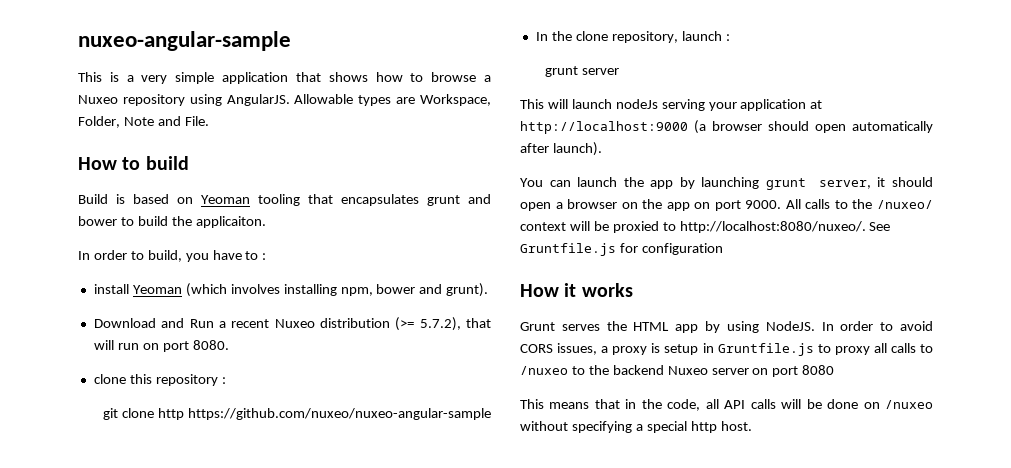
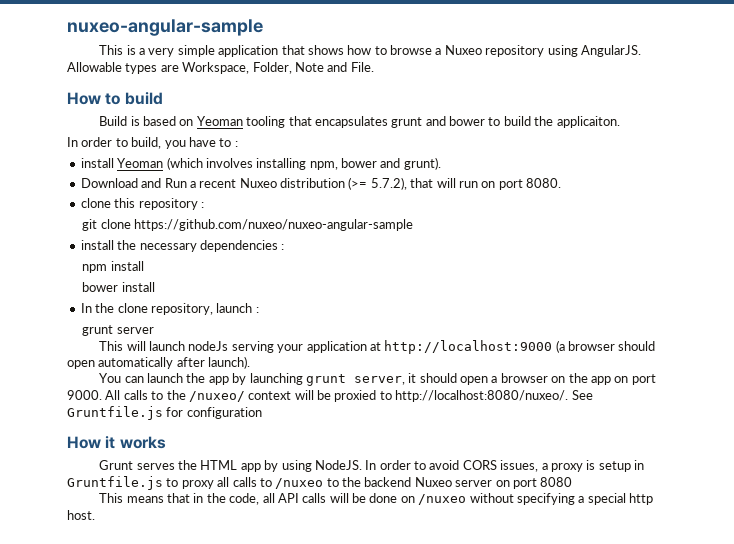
- git clone http https://github.com/nuxeo/nuxeo-angular-sample
+ git clone https://github.com/nuxeo/nuxeo-angular-sample
+ install the necessary dependencies :
+ npm install
+ bower install

